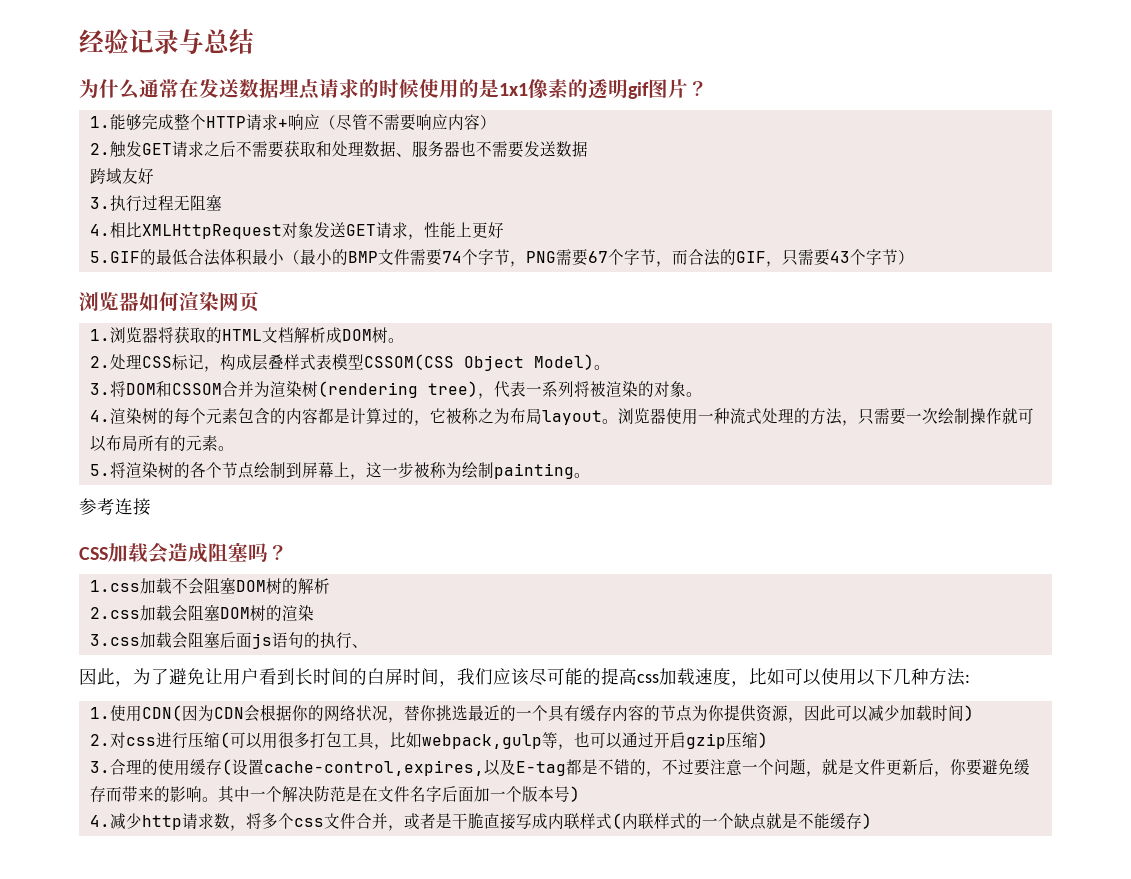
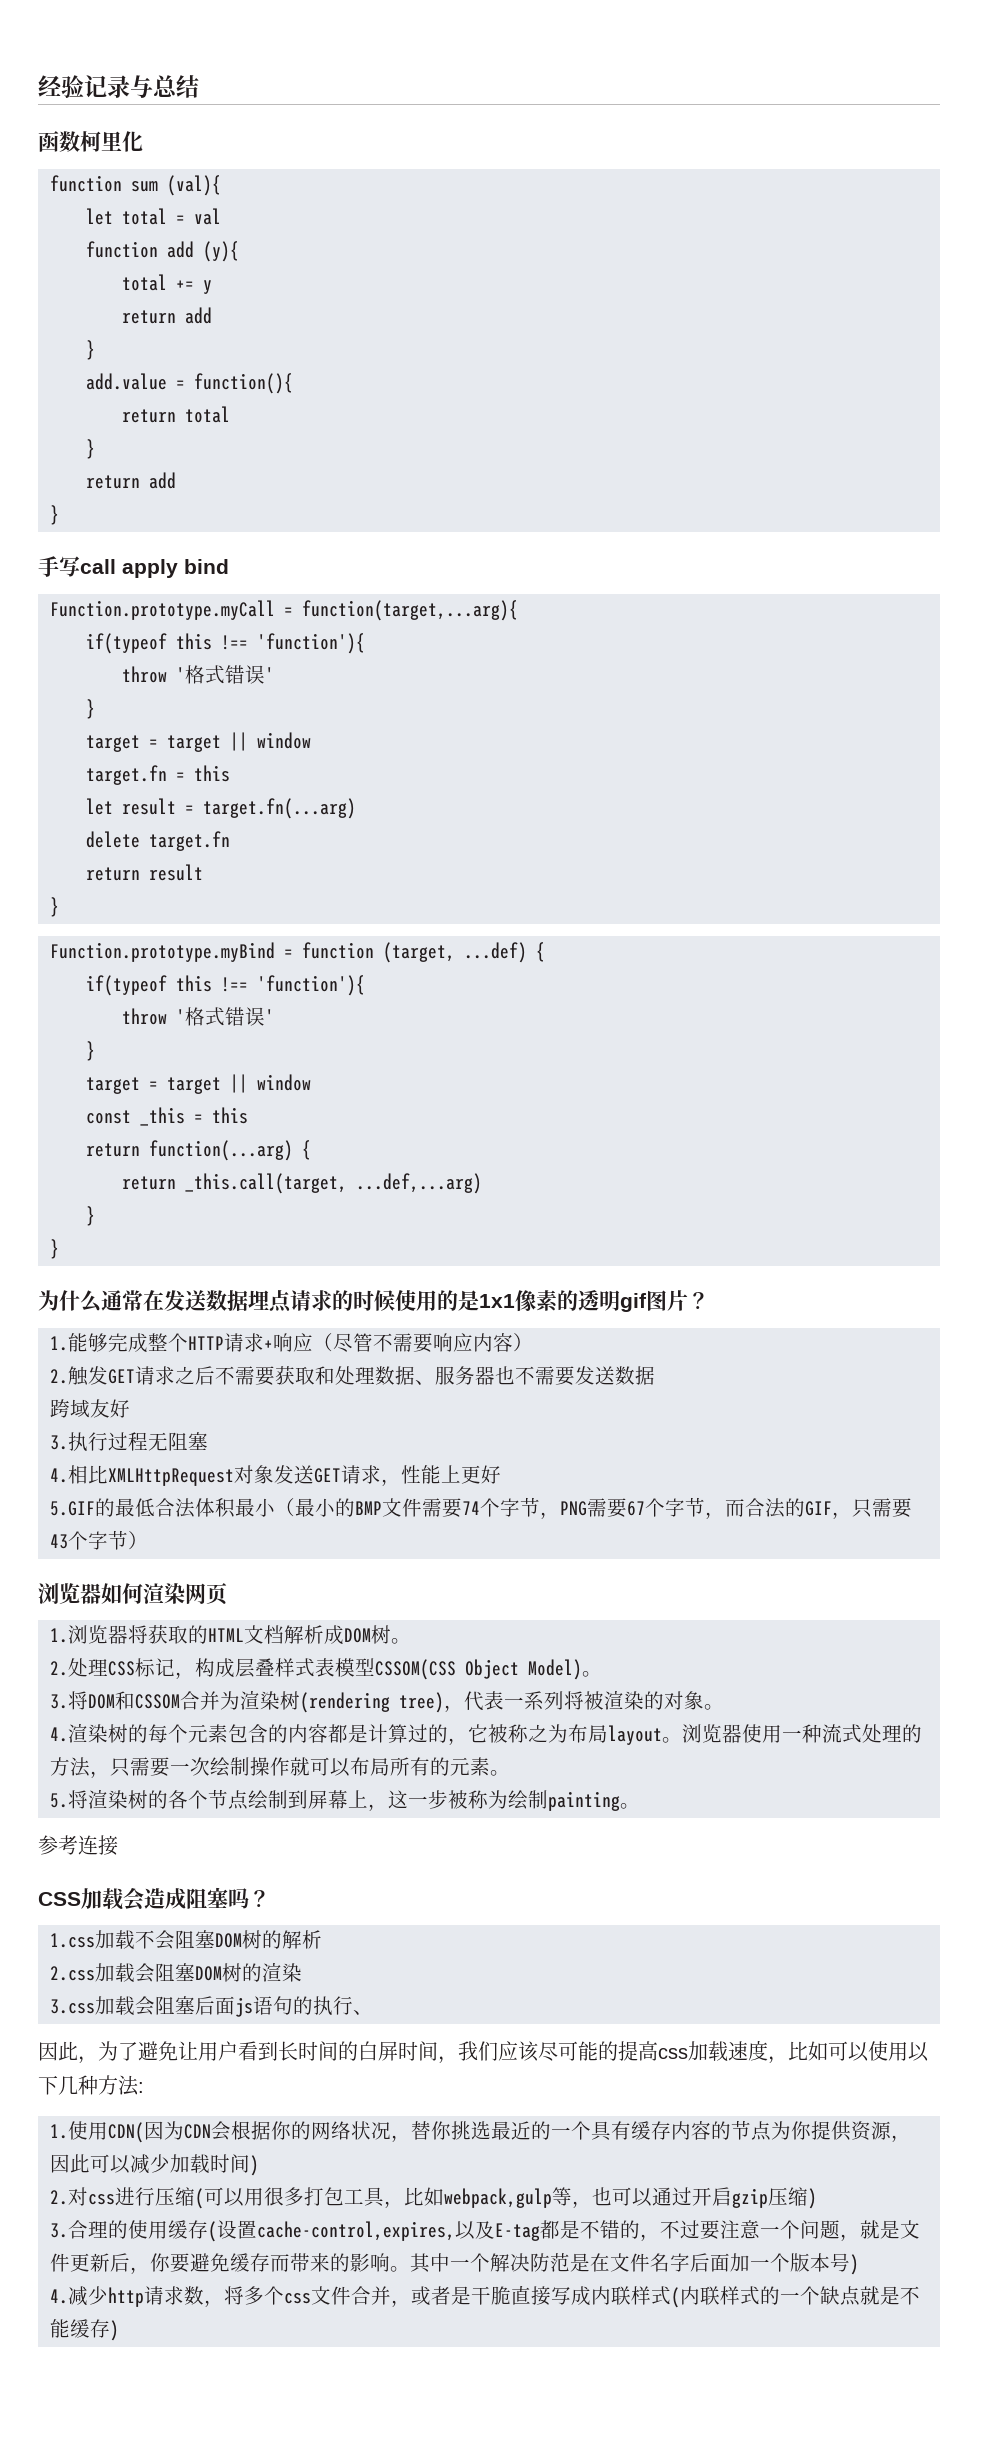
+ 函数柯里化
+ function sum (val){
+ let total = val
+ function add (y){
+ total += y
+ return add
+ }
+ add.value = function(){
+ return total
+ }
+ return add
+ }
+ 手写call apply bind
+ Function.prototype.myCall = function(target,...arg){
+ if(typeof this !== 'function'){
+ throw '格式错误'
+ }
+ target = target || window
+ target.fn = this
+ let result = target.fn(...arg)
+ delete target.fn
+ return result
+ }
+ Function.prototype.myBind = function (target, ...def) {
+ if(typeof this !== 'function'){
+ throw '格式错误'
+ }
+ target = target || window
+ const _this = this
+ return function(...arg) {
+ return _this.call(target, ...def,...arg)
+ }
+ }

